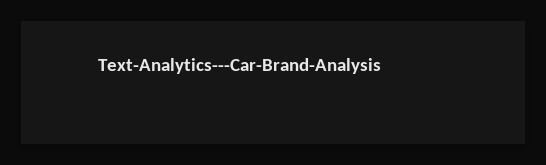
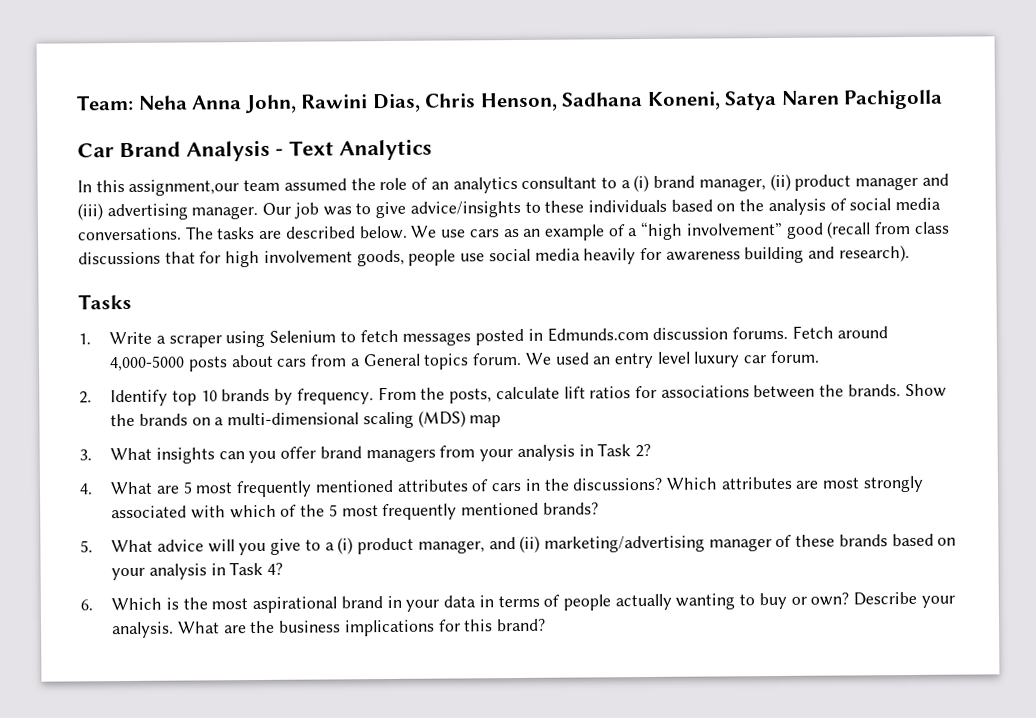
- Text-Analytics---Car-Brand-Analysis
+ Team: Neha Anna John, Rawini Dias, Chris Henson, Sadhana Koneni, Satya Naren Pachigolla
+ Car Brand Analysis - Text Analytics
+ In this assignment,our team assumed the role of an analytics consultant to a (i) brand manager, (ii) product manager and (iii) advertising manager. Our job was to give advice/insights to these individuals based on the analysis of social media conversations. The tasks are described below. We use cars as an example of a “high involvement” good (recall from class discussions that for high involvement goods, people use social media heavily for awareness building and research).
+ Tasks
+ 1. Write a scraper using Selenium to fetch messages posted in Edmunds.com discussion forums. Fetch around 4,000-5000 posts about cars from a General topics forum. We used an entry level luxury car forum.
+ 2. Identify top 10 brands by frequency. From the posts, calculate lift ratios for associations between the brands. Show the brands on a multi-dimensional scaling (MDS) map
+ 3. What insights can you offer brand managers from your analysis in Task 2?
+ 4. What are 5 most frequently mentioned attributes of cars in the discussions? Which attributes are most strongly associated with which of the 5 most frequently mentioned brands?
+ 5. What advice will you give to a (i) product manager, and (ii) marketing/advertising manager of these brands based on your analysis in Task 4?
+ 6. Which is the most aspirational brand in your data in terms of people actually wanting to buy or own? Describe your analysis. What are the business implications for this brand?

